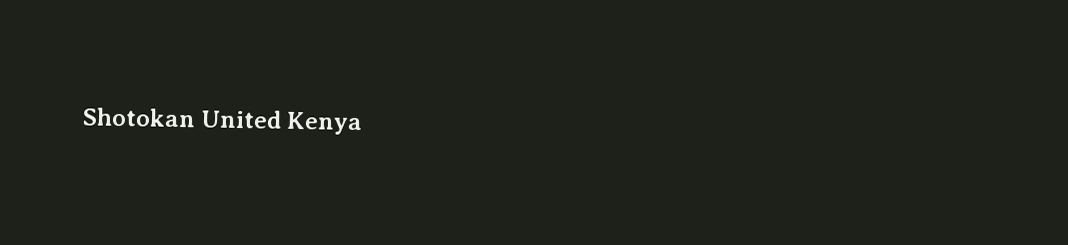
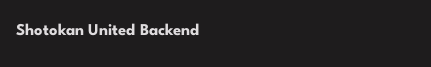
- Shotokan United Kenya
+ Shotokan United Backend

